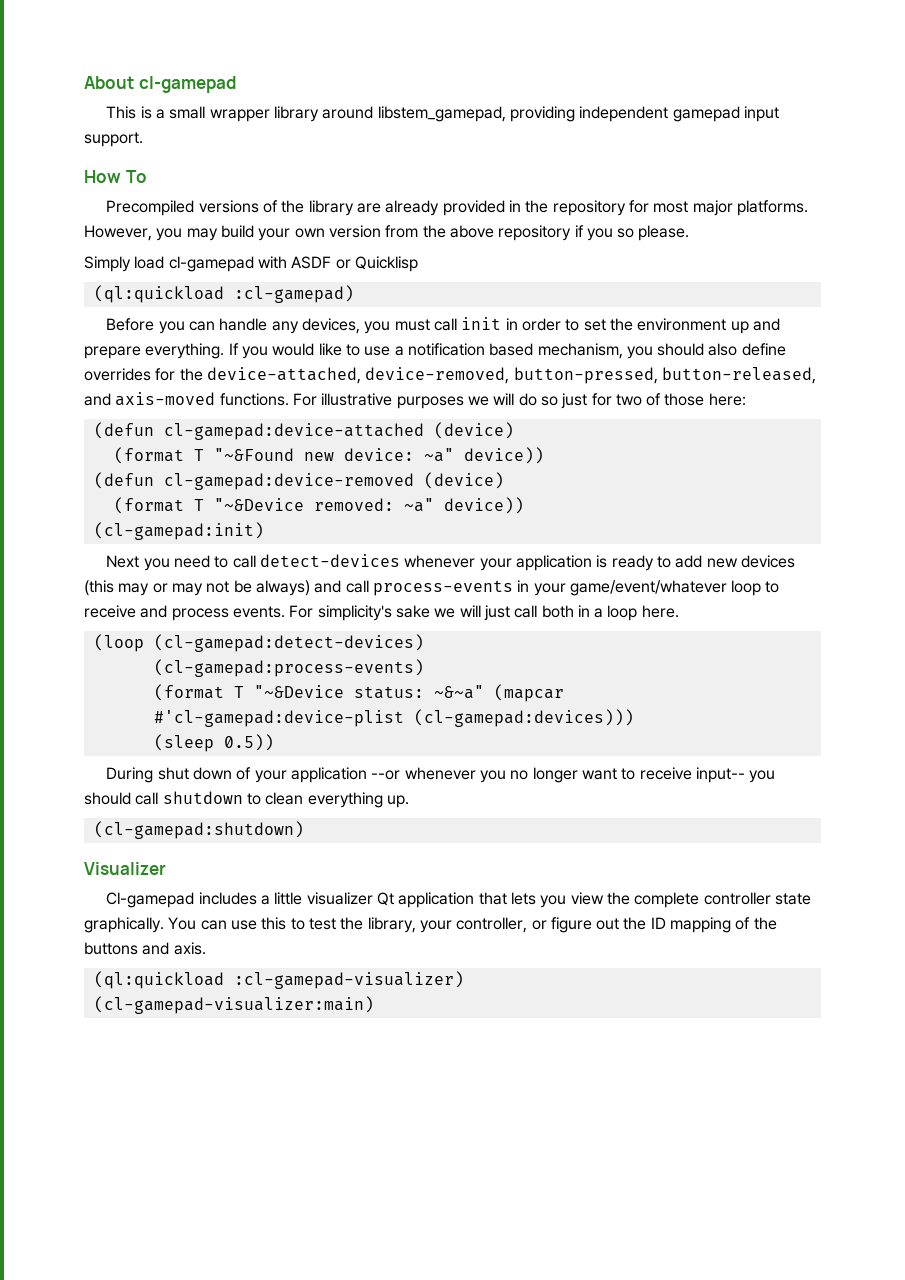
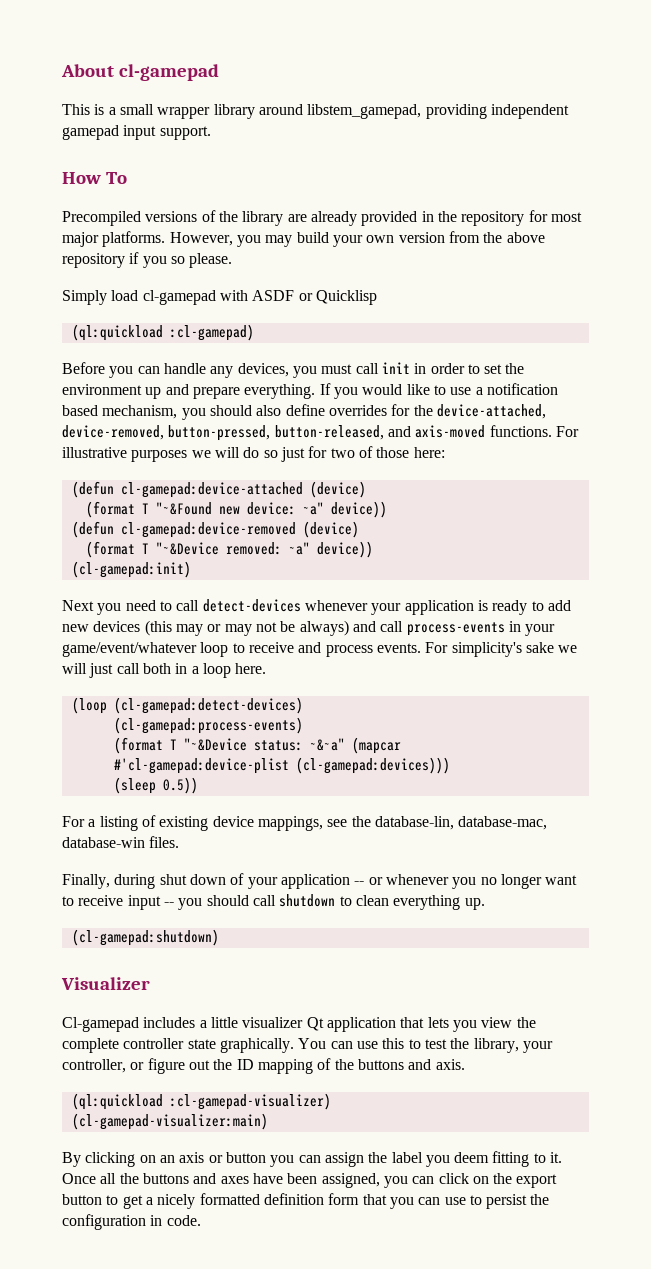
- During shut down of your application --or whenever you no longer want to receive input-- you should call shutdown to clean everything up.
+ For a listing of existing device mappings, see the database-lin, database-mac, database-win files.
+ Finally, during shut down of your application -- or whenever you no longer want to receive input -- you should call shutdown to clean everything up.
+ By clicking on an axis or button you can assign the label you deem fitting to it. Once all the buttons and axes have been assigned, you can click on the export button to get a nicely formatted definition form that you can use to persist the configuration in code.

